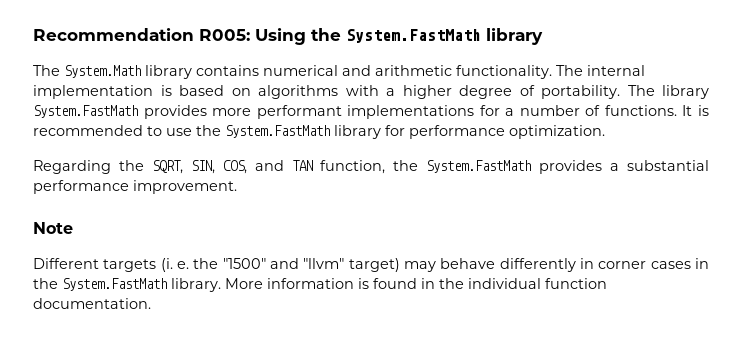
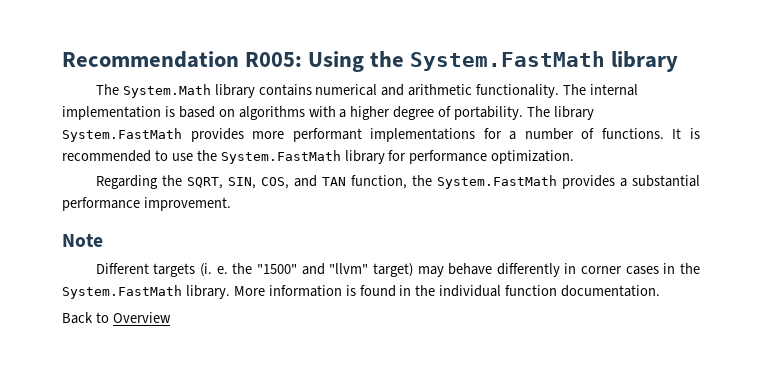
+ Back to Overview

